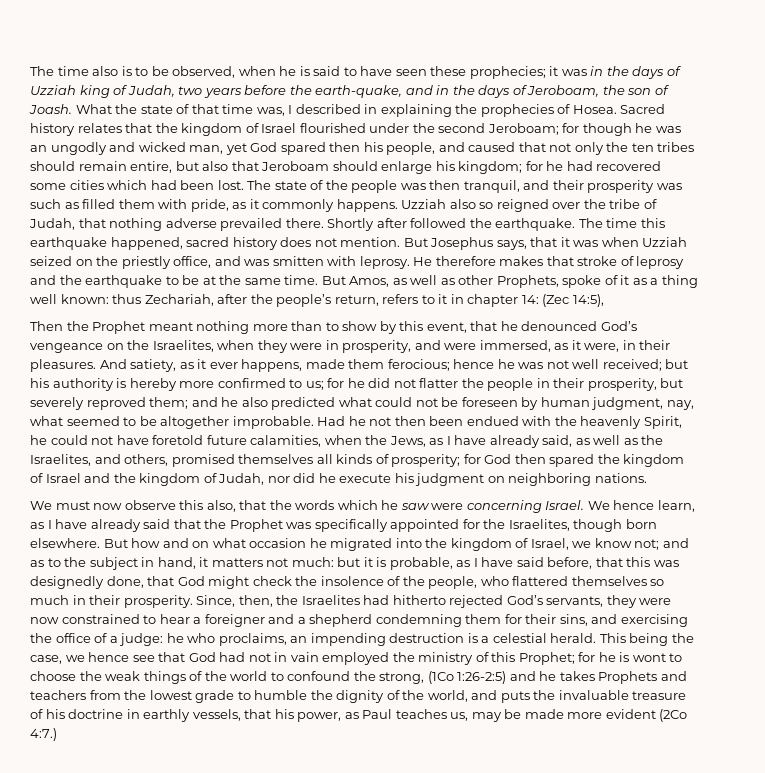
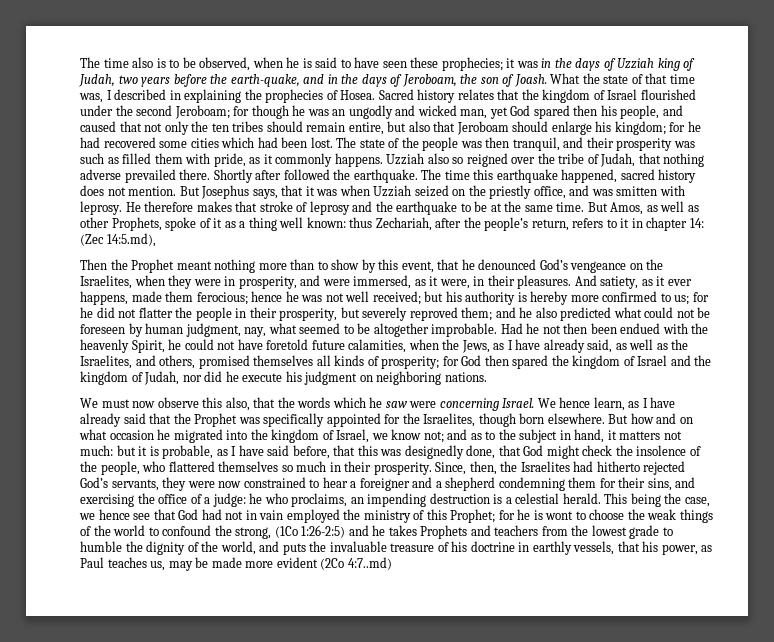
- But Amos, as well as other Prophets, spoke of it as a thing well known: thus Zechariah, after the people’s return, refers to it in chapter 14: (Zec 14:5),
+ But Amos, as well as other Prophets, spoke of it as a thing well known: thus Zechariah, after the people’s return, refers to it in chapter 14: (Zec 14:5.md),
- for he is wont to choose the weak things of the world to confound the strong, (1Co 1:26-2:5) and he takes Prophets and teachers from the lowest grade to humble the dignity of the world, and puts the invaluable treasure of his doctrine in earthly vessels, that his power, as Paul teaches us, may be made more evident (2Co 4:7.)
+ for he is wont to choose the weak things of the world to confound the strong, (1Co 1:26-2:5) and he takes Prophets and teachers from the lowest grade to humble the dignity of the world, and puts the invaluable treasure of his doctrine in earthly vessels, that his power, as Paul teaches us, may be made more evident (2Co 4:7..md)

